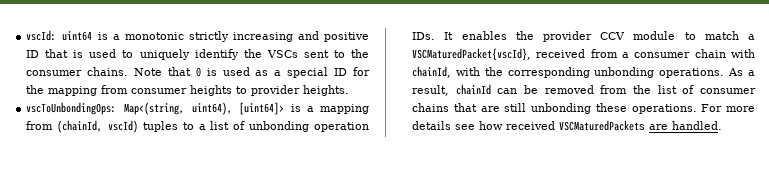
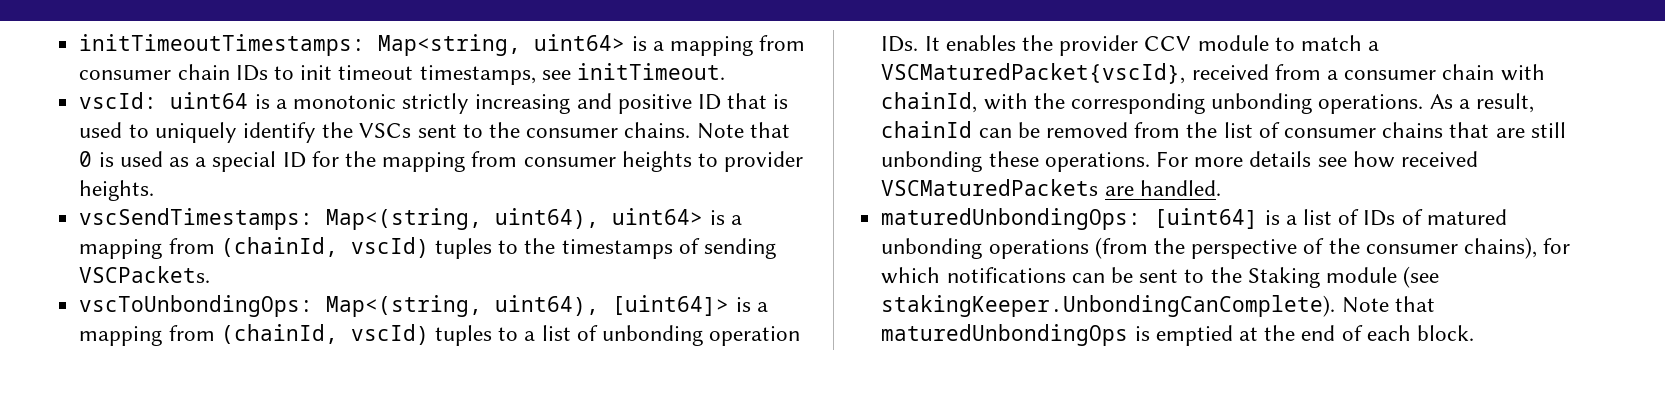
+ initTimeoutTimestamps: Map<string, uint64> is a mapping from consumer chain IDs to init timeout timestamps, see initTimeout.
+ vscSendTimestamps: Map<(string, uint64), uint64> is a mapping from (chainId, vscId) tuples to the timestamps of sending VSCPackets.
+ maturedUnbondingOps: [uint64] is a list of IDs of matured unbonding operations (from the perspective of the consumer chains), for which notifications can be sent to the Staking module (see stakingKeeper.UnbondingCanComplete). Note that maturedUnbondingOps is emptied at the end of each block.

